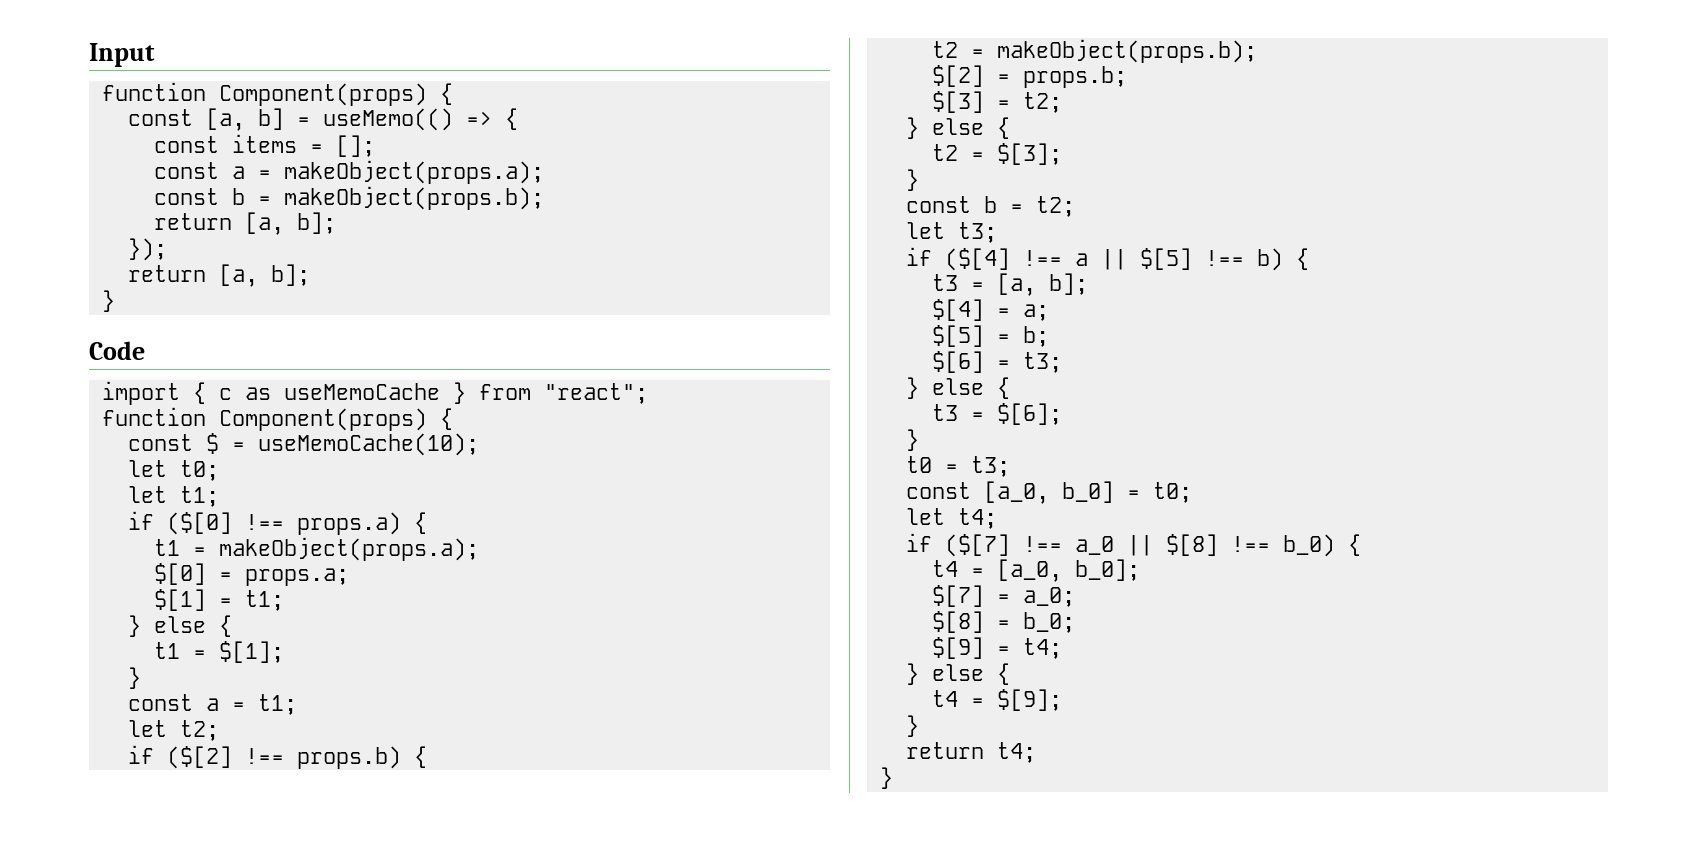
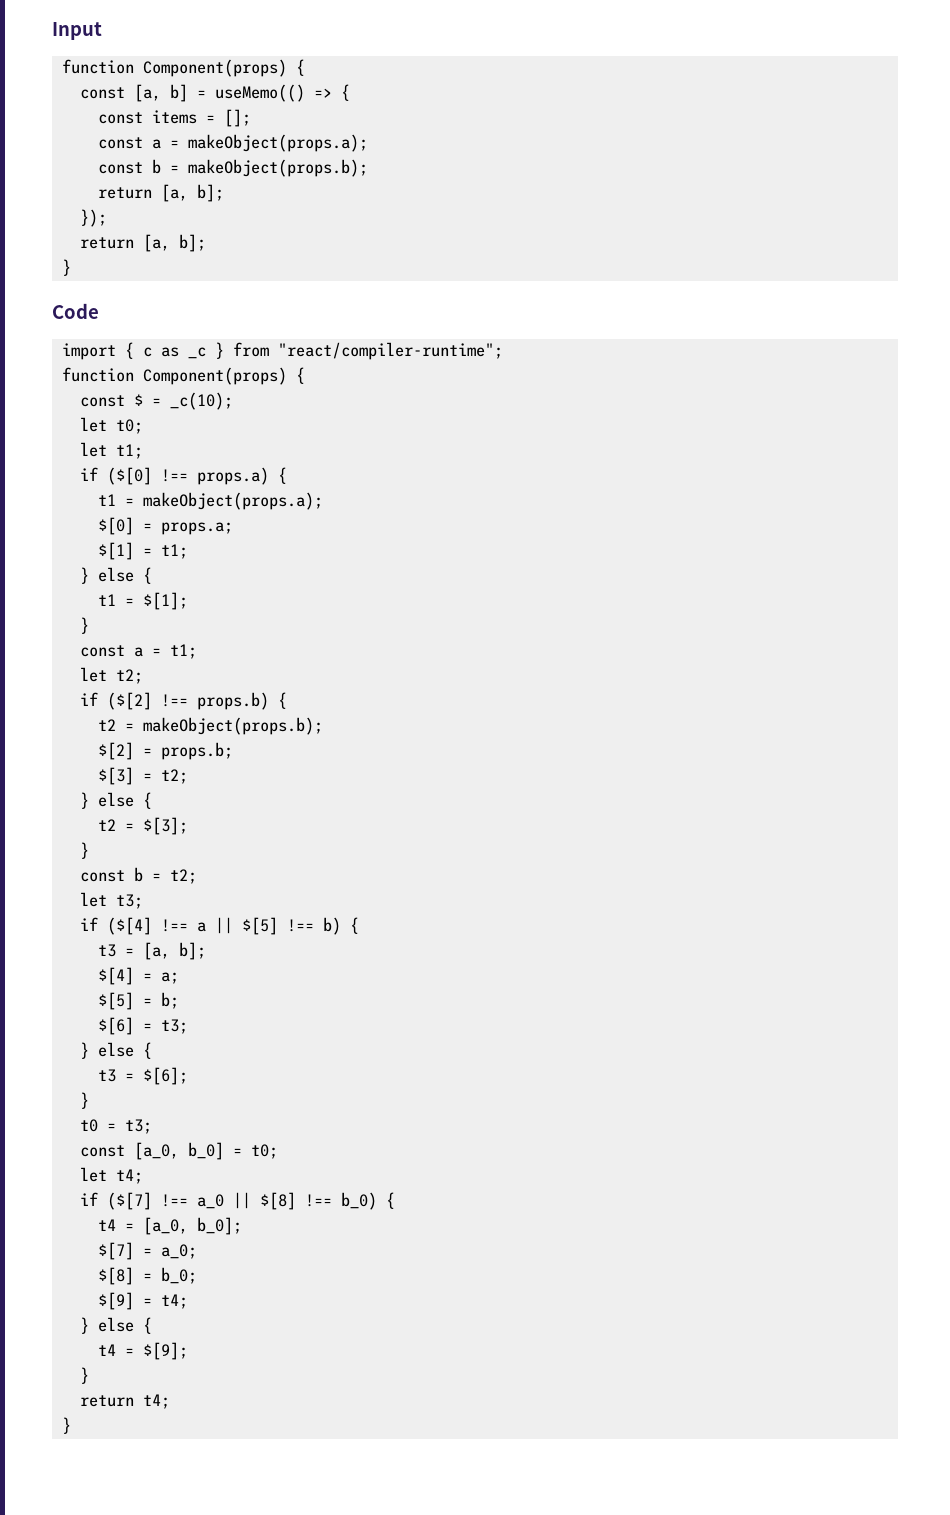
- import { c as useMemoCache } from "react";
+ import { c as _c } from "react/compiler-runtime";
- const $ = useMemoCache(10);
+ const $ = _c(10);

